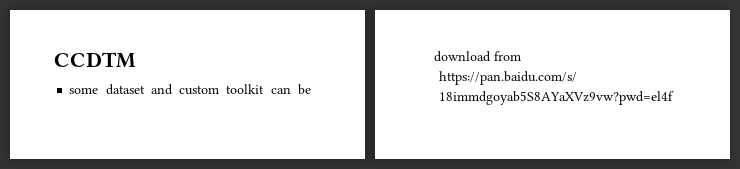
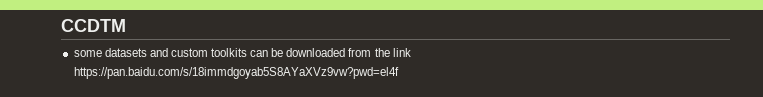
- some dataset and custom toolkit can be download from
+ some datasets and custom toolkits can be downloaded from the link

